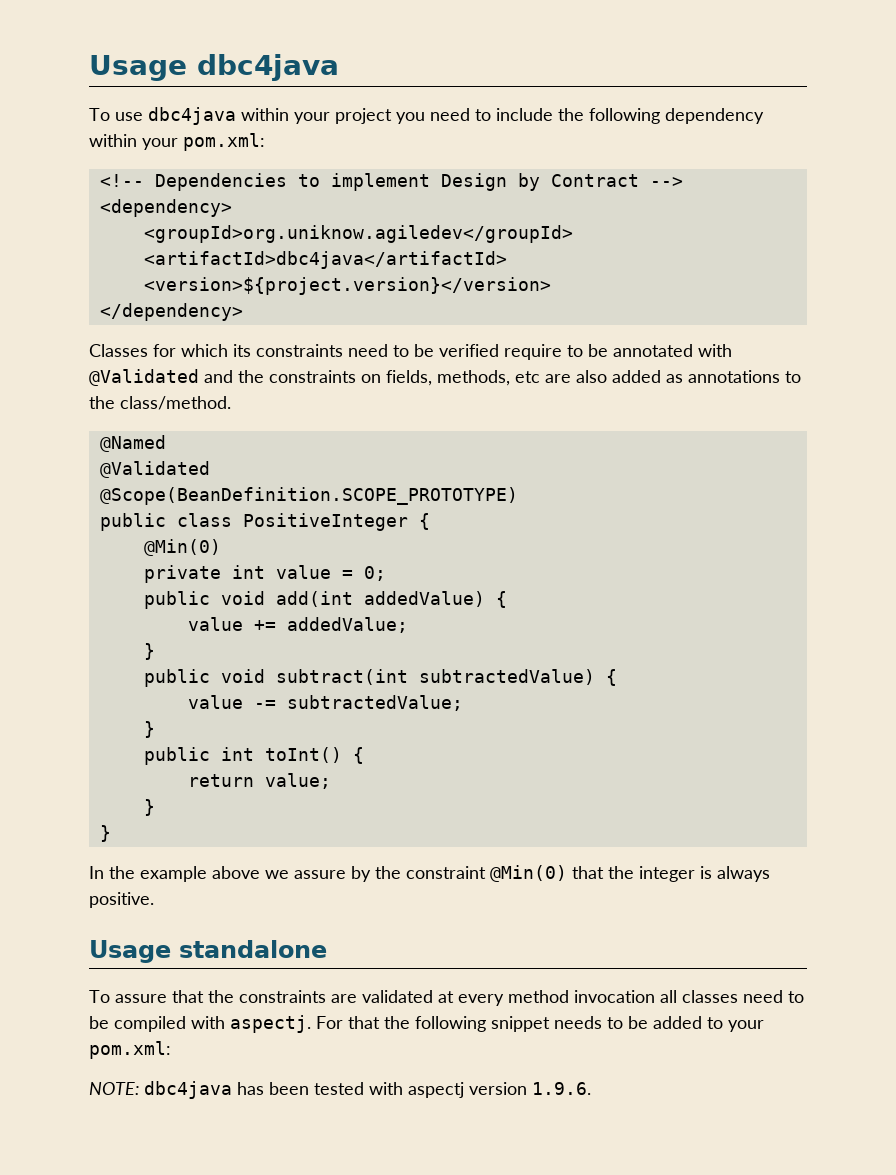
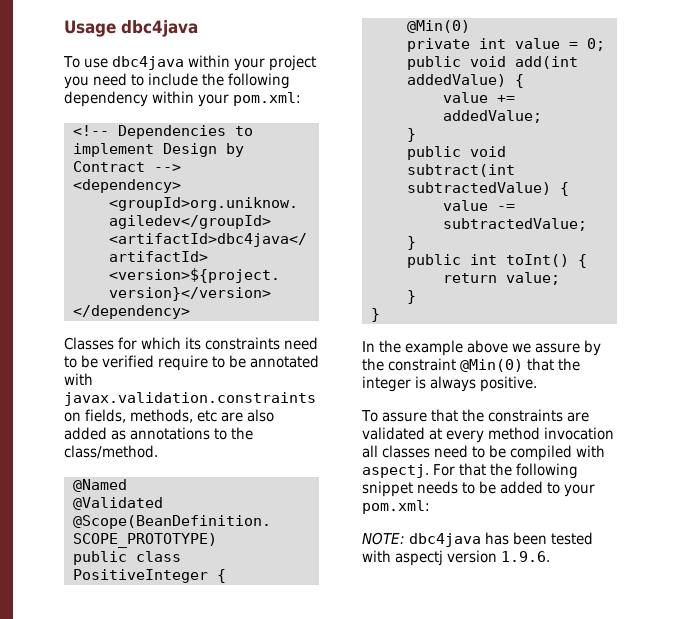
- Classes for which its constraints need to be verified require to be annotated with @Validated and the constraints on fields, methods, etc are also added as annotations to the class/method.
+ Classes for which its constraints need to be verified require to be annotated with javax.validation.constraints on fields, methods, etc are also added as annotations to the class/method.
- Usage standalone

